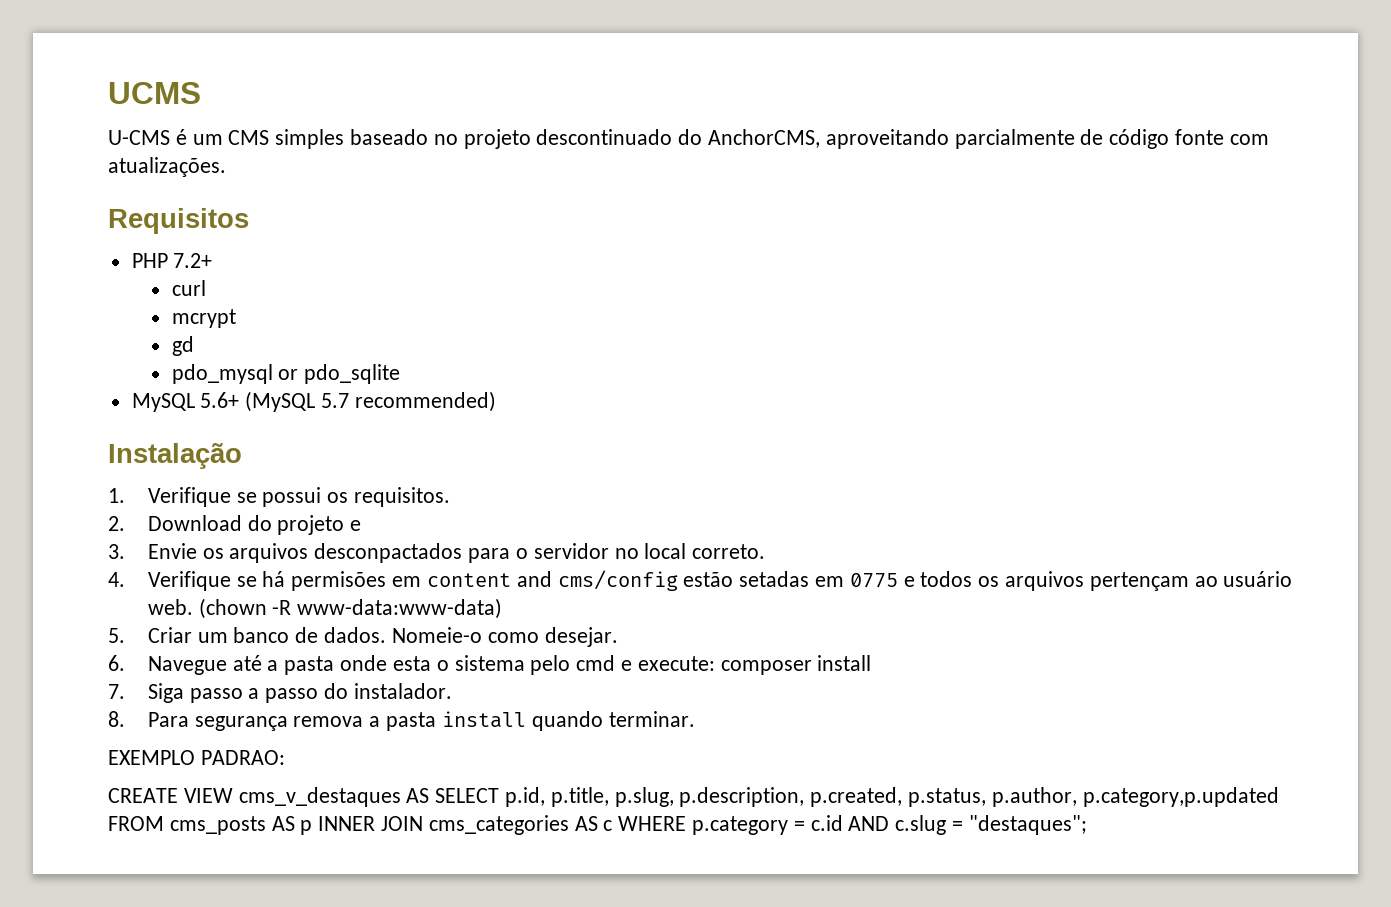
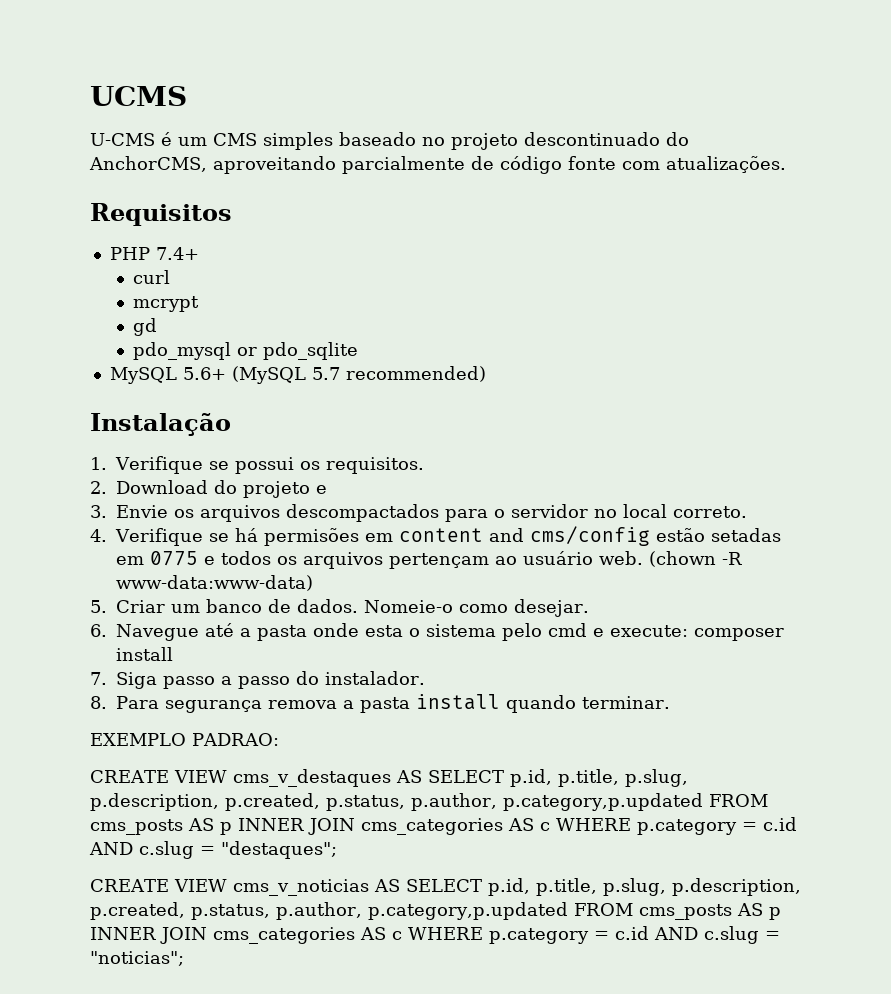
- PHP 7.2+
+ PHP 7.4+
- 3. Envie os arquivos desconpactados para o servidor no local correto.
+ 3. Envie os arquivos descompactados para o servidor no local correto.
+ CREATE VIEW cms_v_noticias AS SELECT p.id, p.title, p.slug, p.description, p.created, p.status, p.author, p.category,p.updated FROM cms_posts AS p INNER JOIN cms_categories AS c WHERE p.category = c.id AND c.slug = "noticias";

